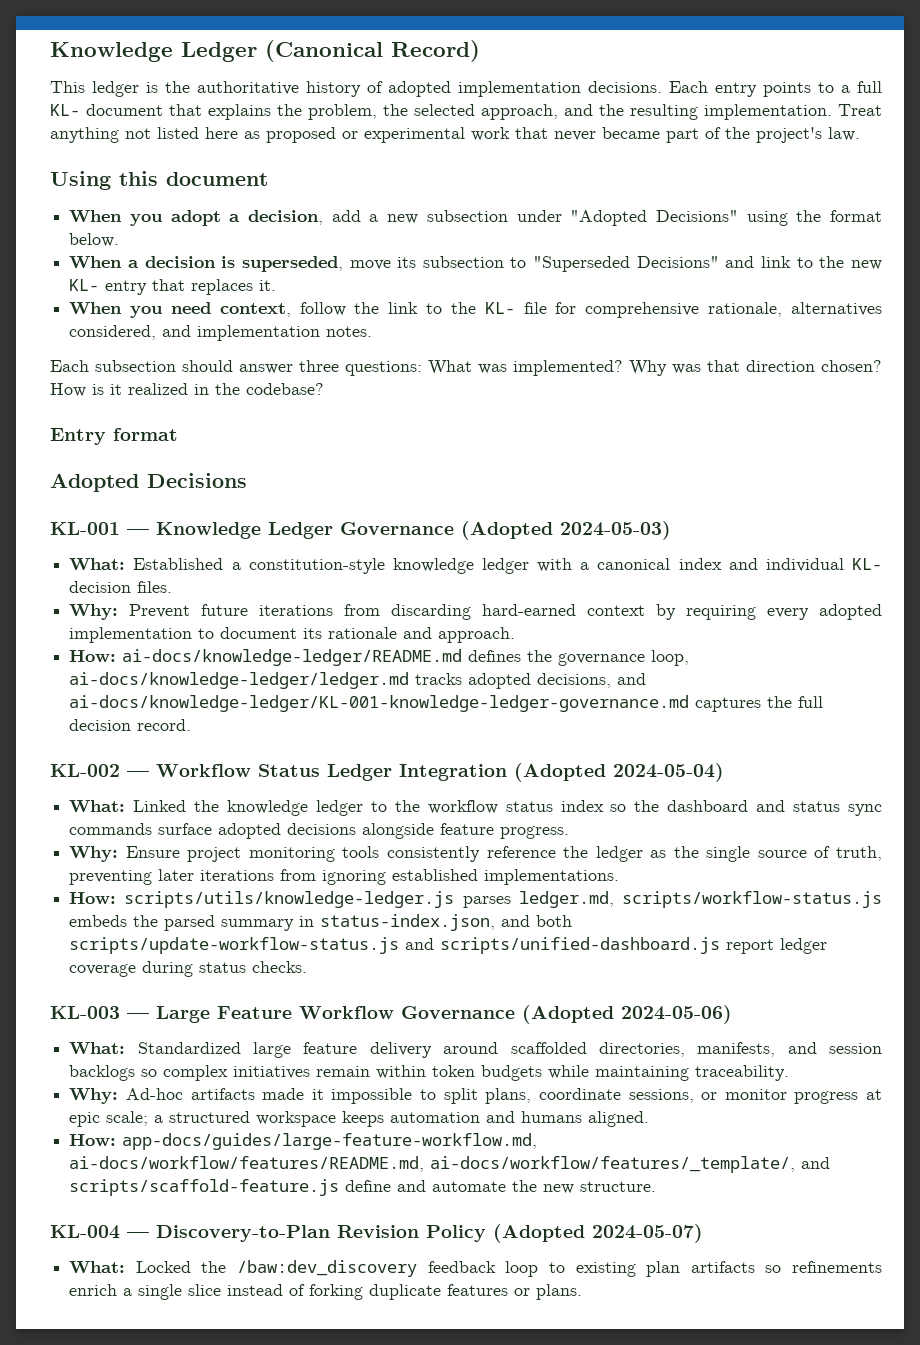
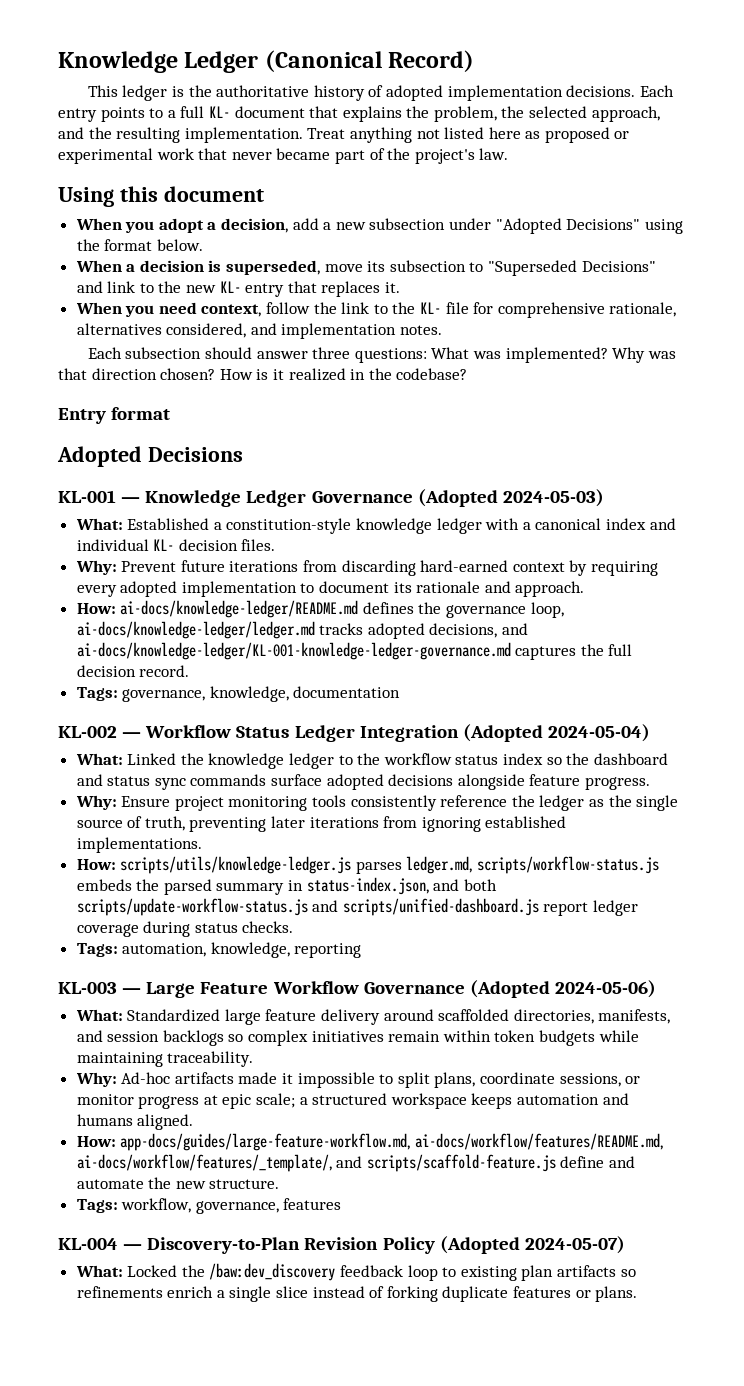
+ Tags: governance, knowledge, documentation
+ Tags: automation, knowledge, reporting
+ Tags: workflow, governance, features

